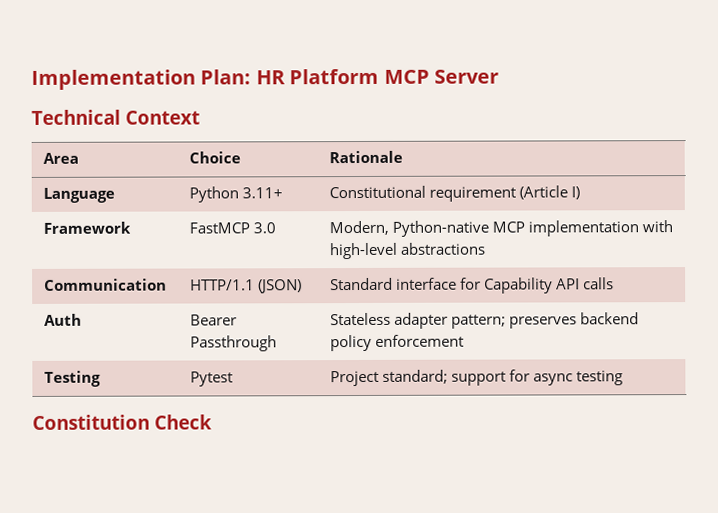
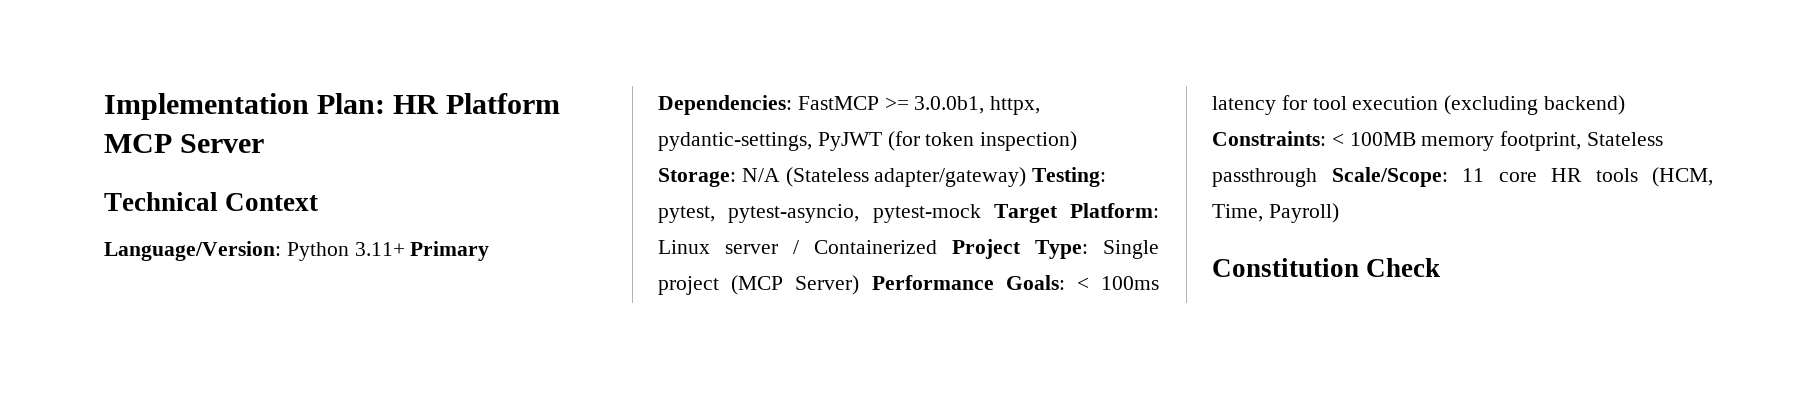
- Area | Choice | Rationale
- Language | Python 3.11+ | Constitutional requirement (Article I)
- Framework | FastMCP 3.0 | Modern, Python-native MCP implementation with high-level abstractions
- Communication | HTTP/1.1 (JSON) | Standard interface for Capability API calls
- Auth | Bearer Passthrough | Stateless adapter pattern; preserves backend policy enforcement
- Testing | Pytest | Project standard; support for async testing
+ Language/Version: Python 3.11+ Primary Dependencies: FastMCP >= 3.0.0b1, httpx, pydantic-settings, PyJWT (for token inspection) Storage: N/A (Stateless adapter/gateway) Testing: pytest, pytest-asyncio, pytest-mock Target Platform: Linux server / Containerized Project Type: Single project (MCP Server) Performance Goals: < 100ms latency for tool execution (excluding backend) Constraints: < 100MB memory footprint, Stateless passthrough Scale/Scope: 11 core HR tools (HCM, Time, Payroll)

